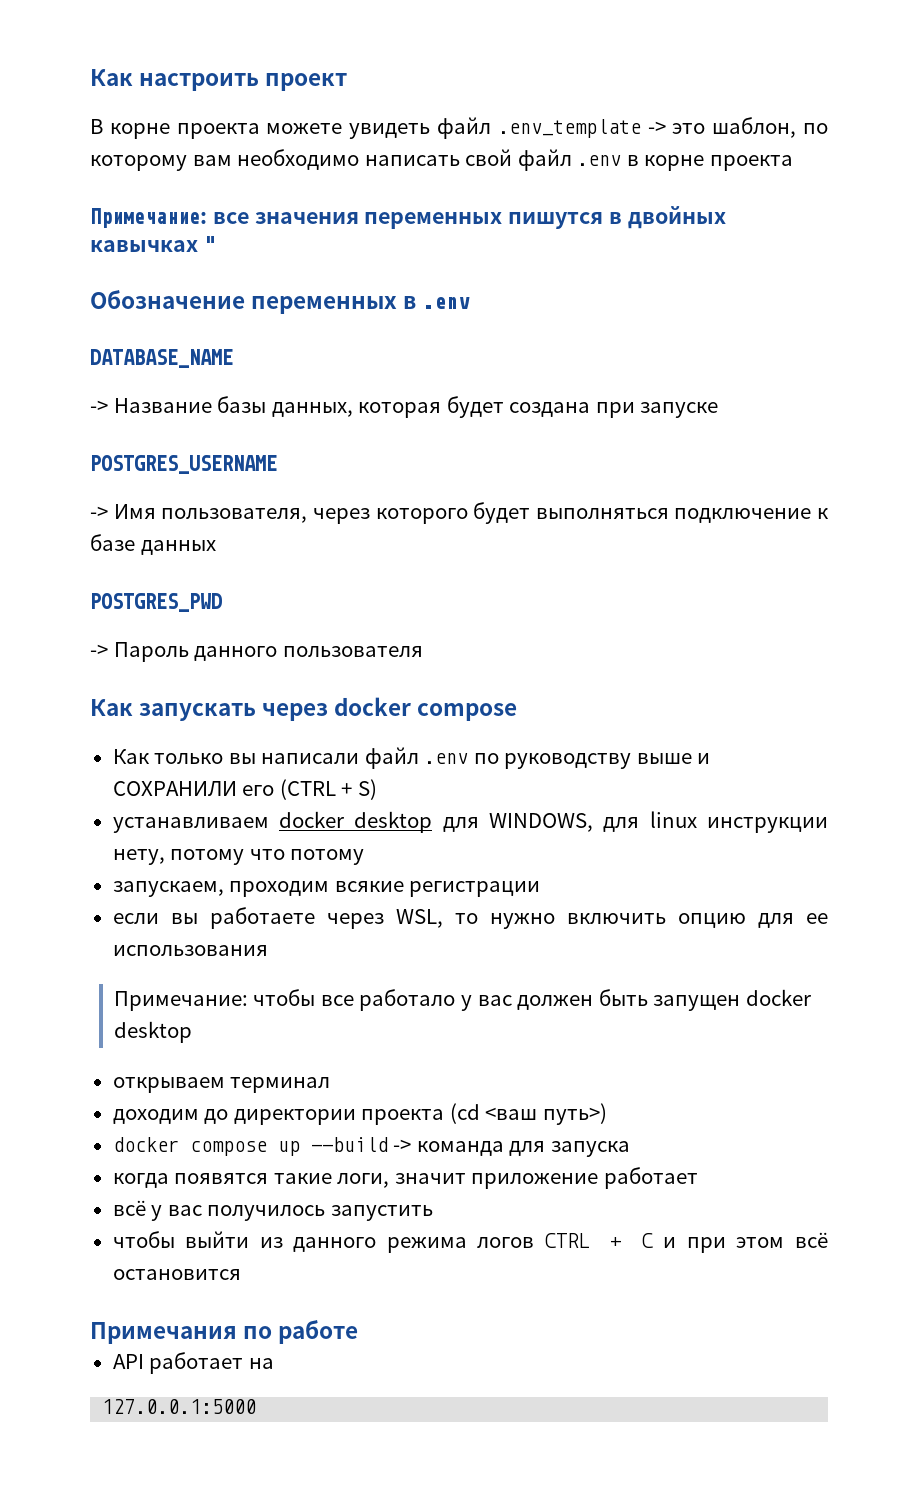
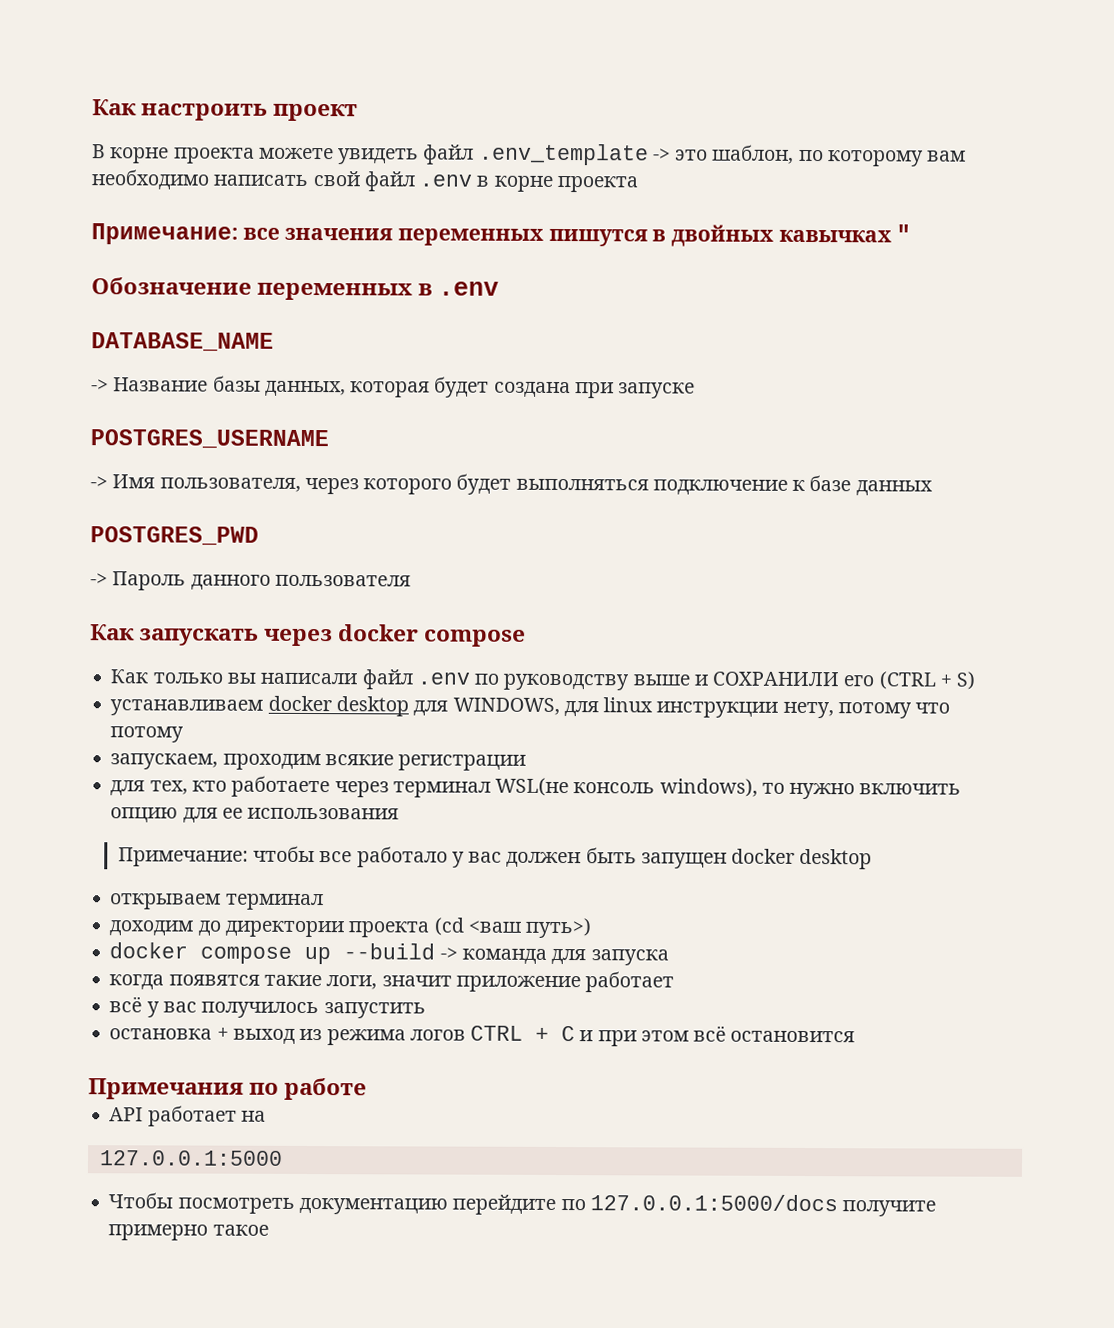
- если вы работаете через WSL, то нужно включить опцию для ее использования
+ для тех, кто работаете через терминал WSL(не консоль windows), то нужно включить опцию для ее использования
- чтобы выйти из данного режима логов CTRL + C и при этом всё остановится
+ остановка + выход из режима логов CTRL + C и при этом всё остановится
+ Чтобы посмотреть документацию перейдите по 127.0.0.1:5000/docs получите примерно такое

